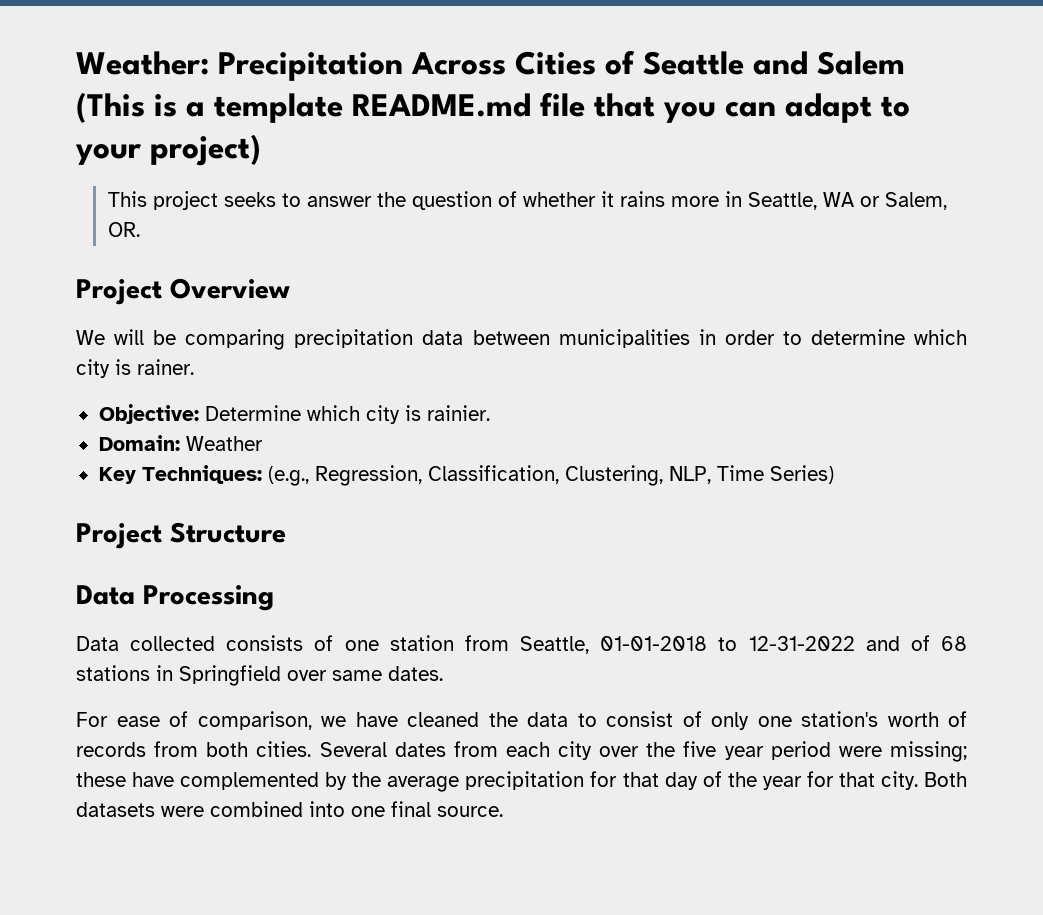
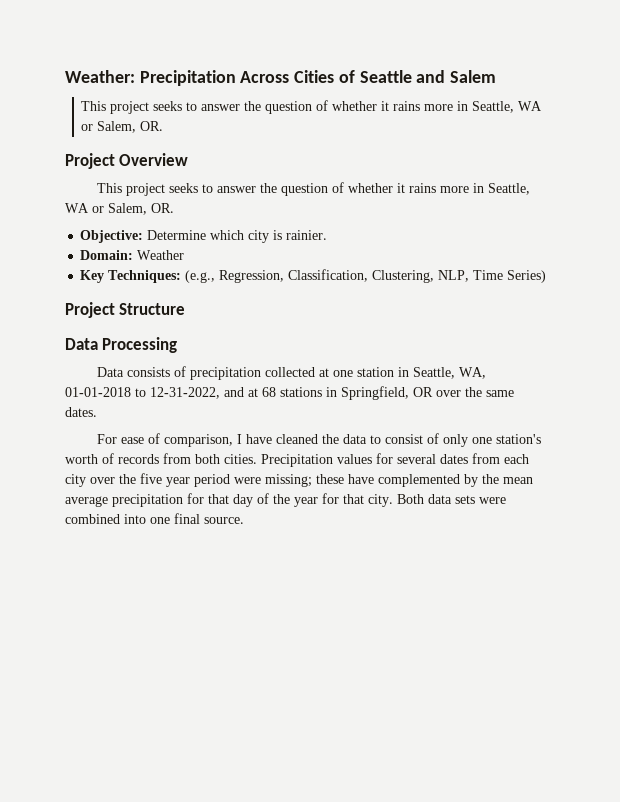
- Weather: Precipitation Across Cities of Seattle and Salem (This is a template README.md file that you can adapt to your project)
+ Weather: Precipitation Across Cities of Seattle and Salem
  Project Overview
- We will be comparing precipitation data between municipalities in order to determine which city is rainer.
+ This project seeks to answer the question of whether it rains more in Seattle, WA or Salem, OR.
- Data collected consists of one station from Seattle, 01-01-2018 to 12-31-2022 and of 68 stations in Springfield over same dates.
+ Data consists of precipitation collected at one station in Seattle, WA, 01-01-2018 to 12-31-2022, and at 68 stations in Springfield, OR over the same dates.
- For ease of comparison, we have cleaned the data to consist of only one station's worth of records from both cities.
+ For ease of comparison, I have cleaned the data to consist of only one station's worth of records from both cities.
- Several dates from each city over the five year period were missing; these have complemented by the average precipitation for that day of the year for that city.
+ Precipitation values for several dates from each city over the five year period were missing; these have complemented by the mean average precipitation for that day of the year for that city.
- Both datasets were combined into one final source.
+ Both data sets were combined into one final source.

